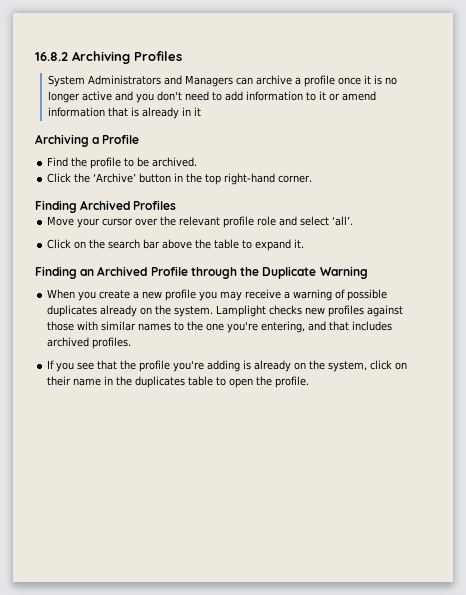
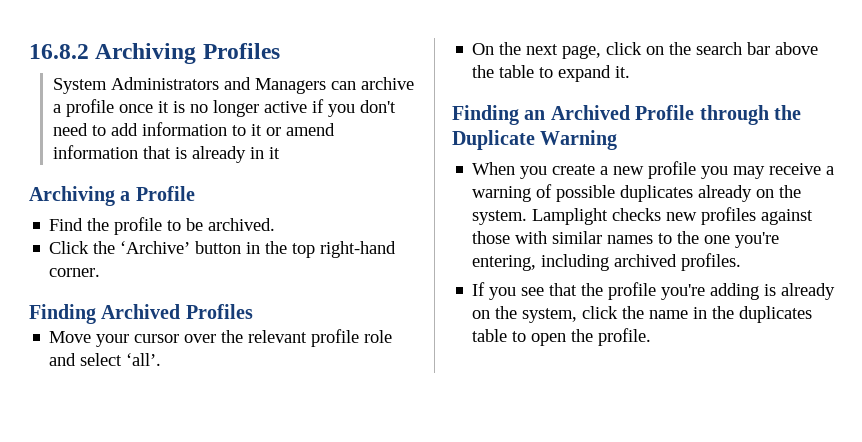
- System Administrators and Managers can archive a profile once it is no longer active and you don't need to add information to it or amend information that is already in it
+ System Administrators and Managers can archive a profile once it is no longer active if you don't need to add information to it or amend information that is already in it
- Click on the search bar above the table to expand it.
+ On the next page, click on the search bar above the table to expand it.
- Lamplight checks new profiles against those with similar names to the one you're entering, and that includes archived profiles.
+ Lamplight checks new profiles against those with similar names to the one you're entering, including archived profiles.
- If you see that the profile you're adding is already on the system, click on their name in the duplicates table to open the profile.
+ If you see that the profile you're adding is already on the system, click the name in the duplicates table to open the profile.

